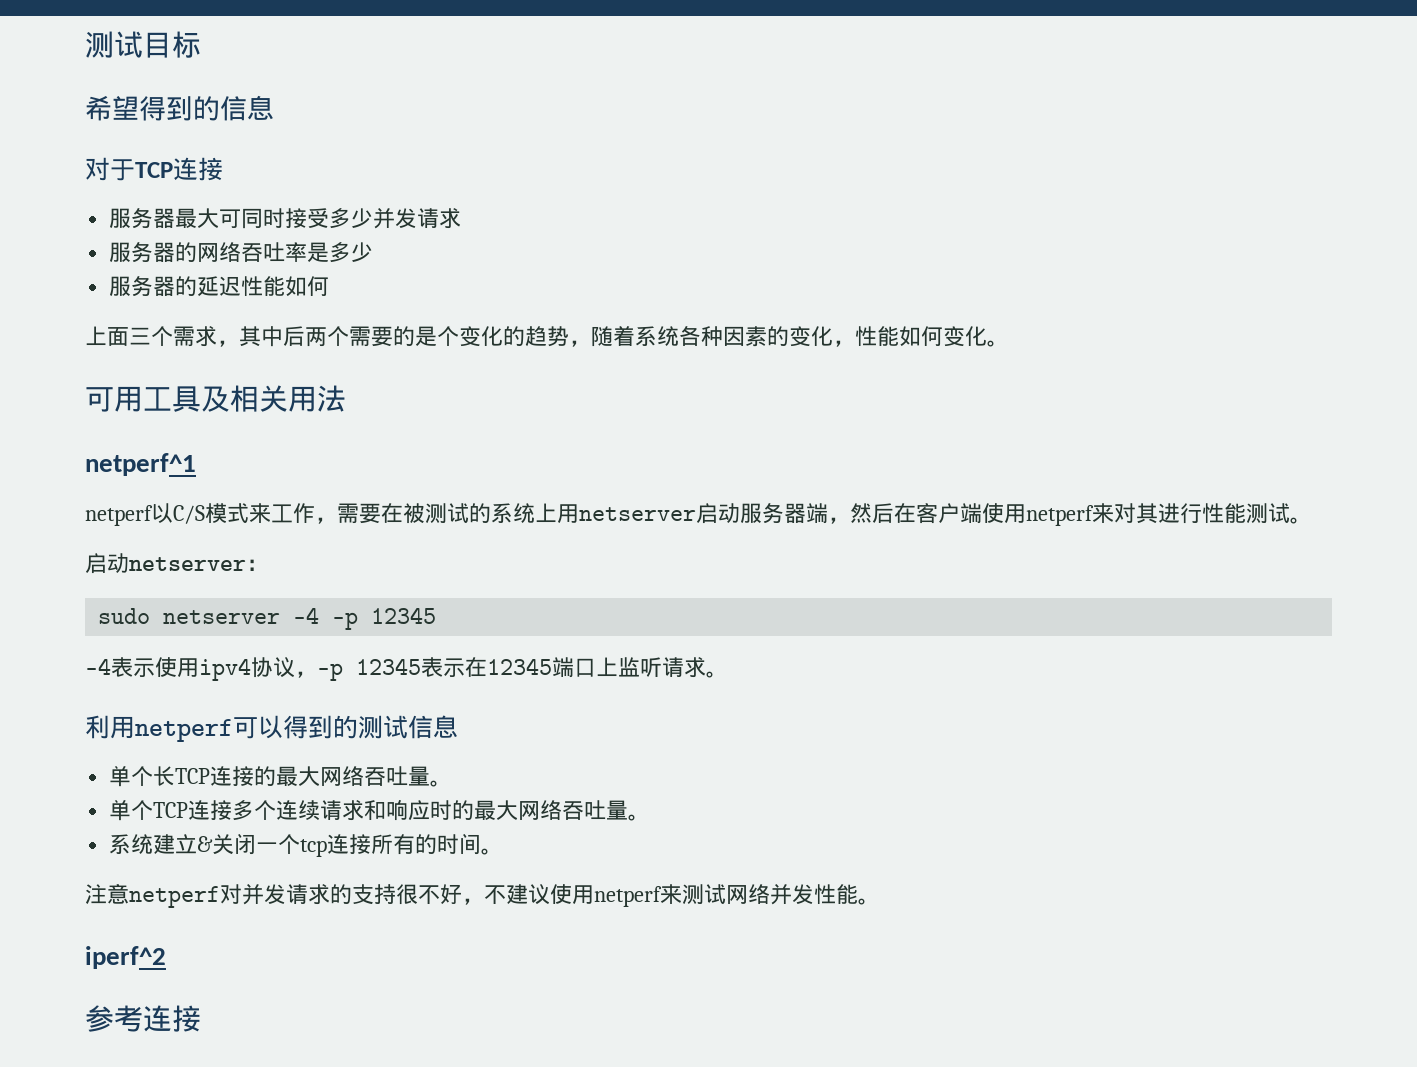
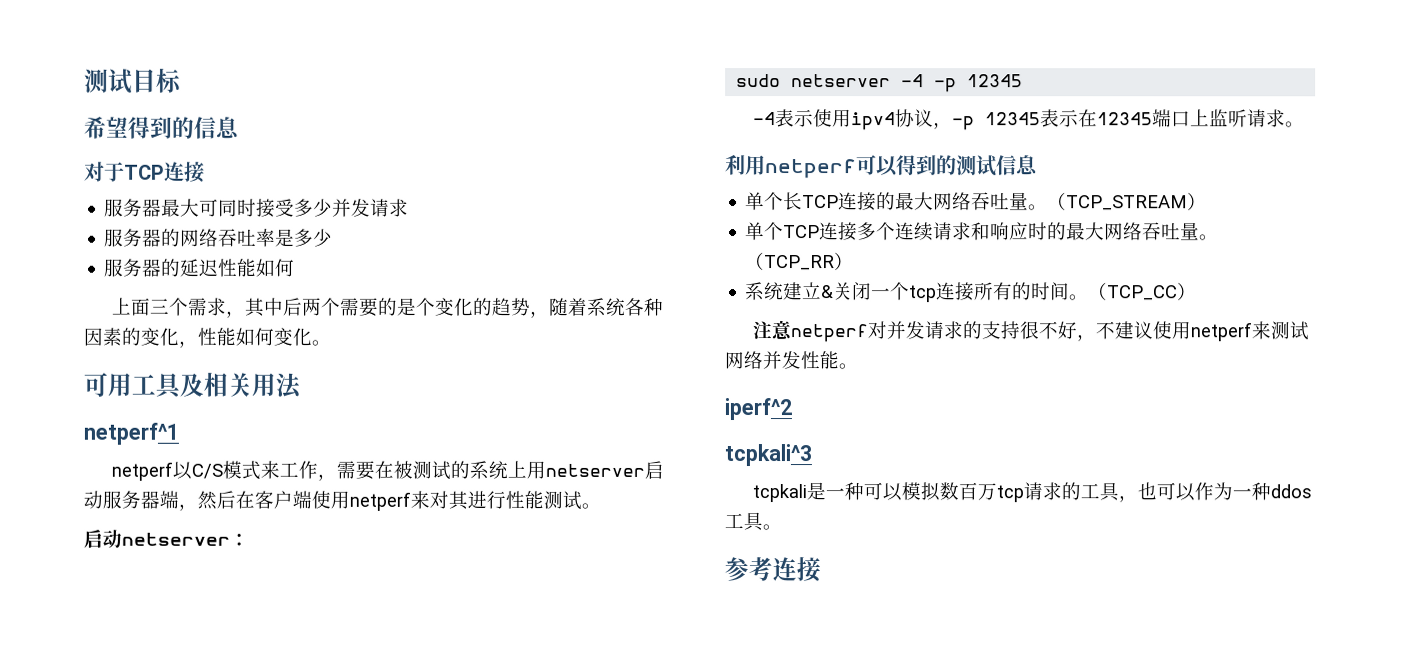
+ （TCP_STREAM）
+ （TCP_RR）
+ （TCP_CC）
+ tcpkali^3
+ tcpkali是一种可以模拟数百万tcp请求的工具，也可以作为一种ddos工具。

